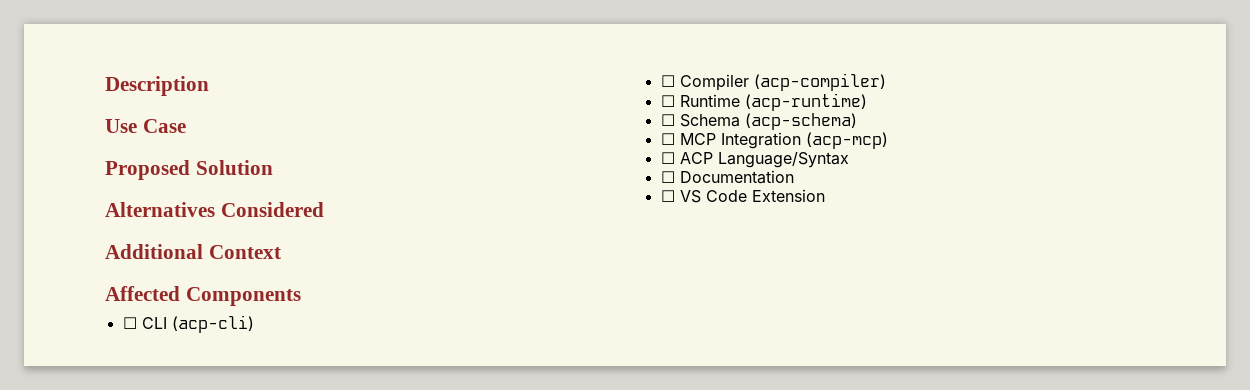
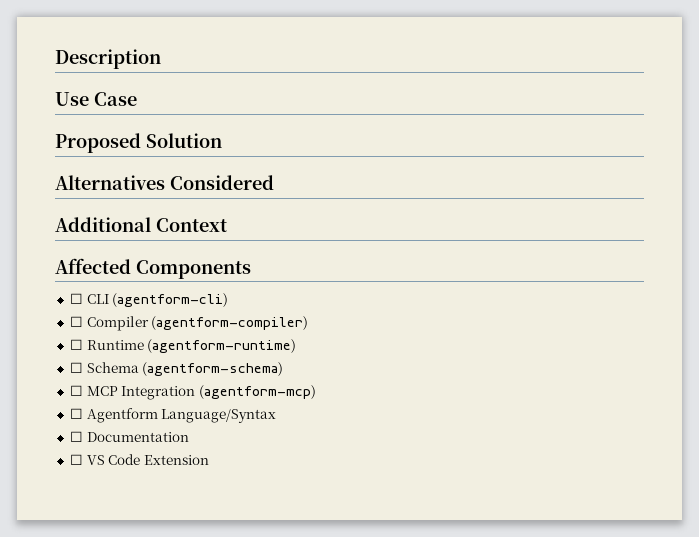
- ☐ CLI (acp-cli)
+ ☐ CLI (agentform-cli)
- ☐ Compiler (acp-compiler)
+ ☐ Compiler (agentform-compiler)
- ☐ Runtime (acp-runtime)
+ ☐ Runtime (agentform-runtime)
- ☐ Schema (acp-schema)
+ ☐ Schema (agentform-schema)
- ☐ MCP Integration (acp-mcp)
- ☐ ACP Language/Syntax
+ ☐ MCP Integration (agentform-mcp)
+ ☐ Agentform Language/Syntax

